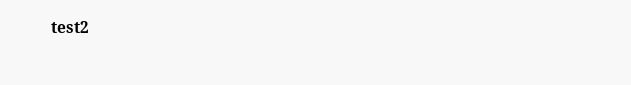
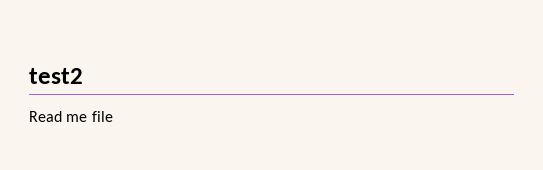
+ Read me file

